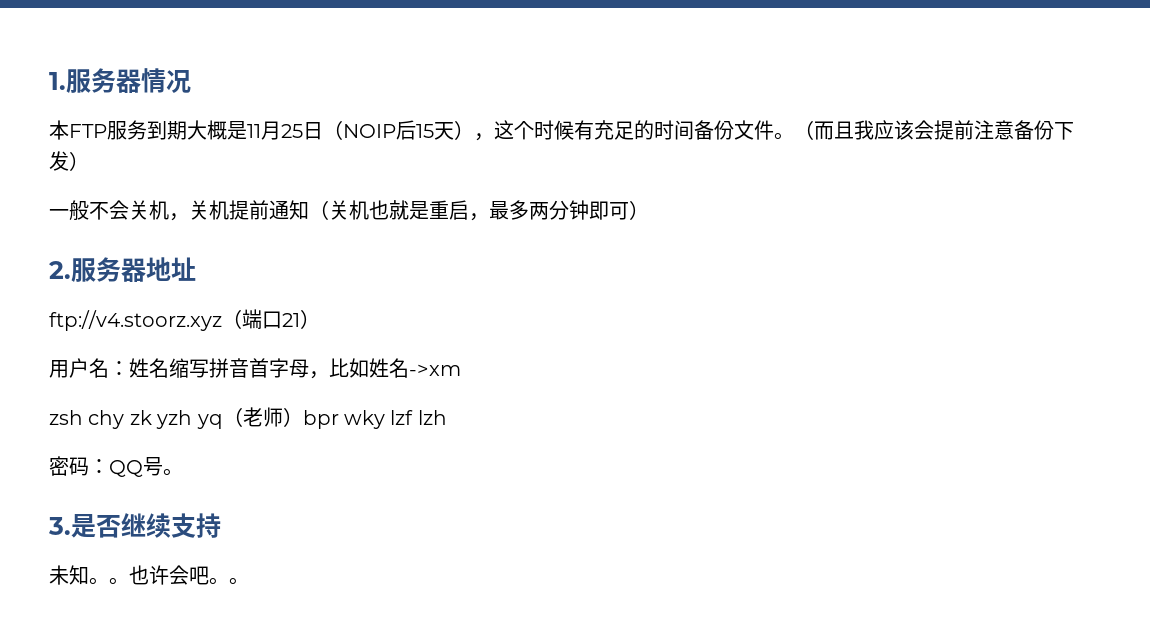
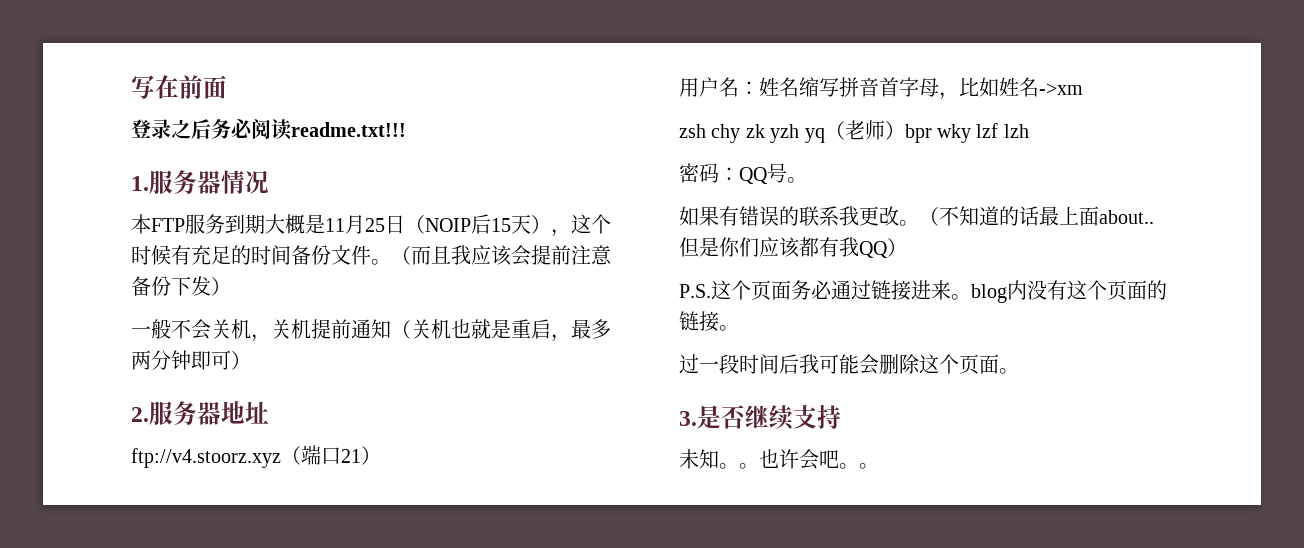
+ 写在前面
+ 登录之后务必阅读readme.txt!!!
+ 如果有错误的联系我更改。（不知道的话最上面about..但是你们应该都有我QQ）
+ P.S.这个页面务必通过链接进来。blog内没有这个页面的链接。
+ 过一段时间后我可能会删除这个页面。

